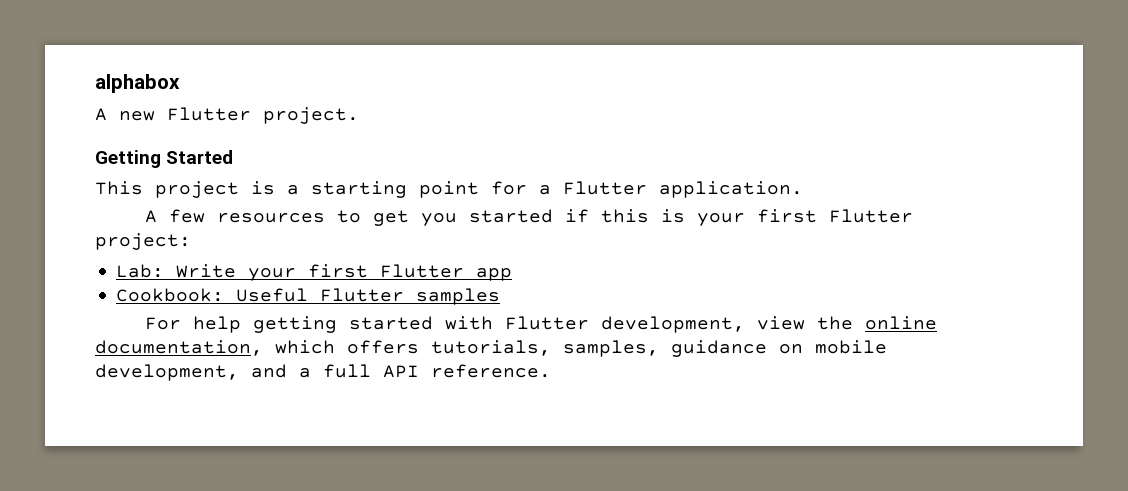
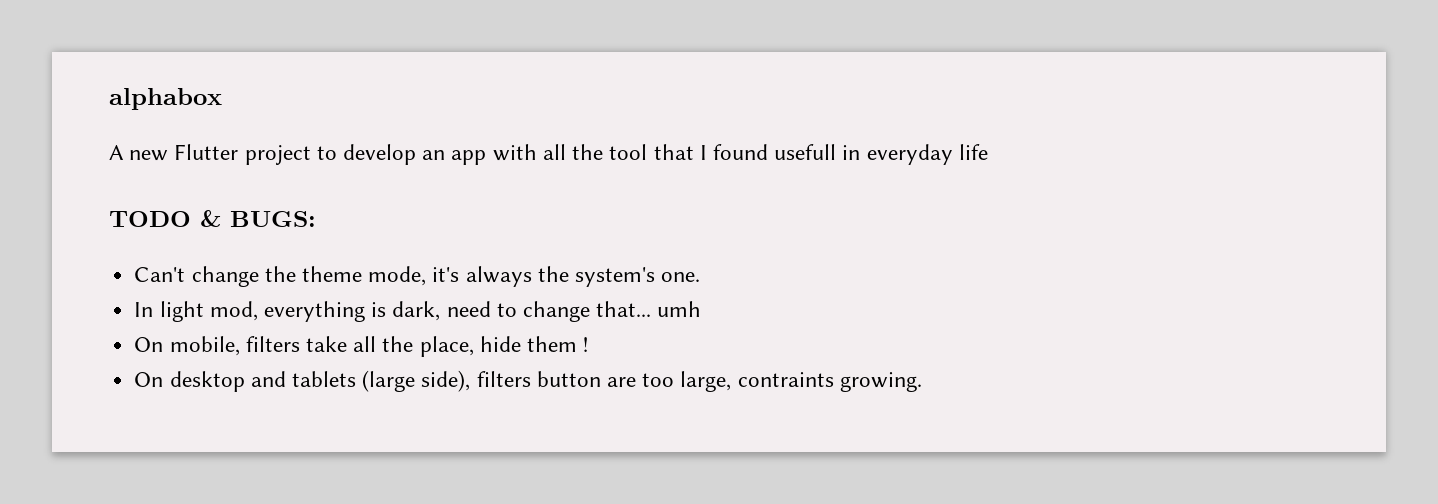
- A new Flutter project.
- Getting Started
- This project is a starting point for a Flutter application.
- A few resources to get you started if this is your first Flutter project:
- Lab: Write your first Flutter app
- Cookbook: Useful Flutter samples
- For help getting started with Flutter development, view the online documentation, which offers tutorials, samples, guidance on mobile development, and a full API reference.
+ A new Flutter project to develop an app with all the tool that I found usefull in everyday life
+ TODO & BUGS:
+ Can't change the theme mode, it's always the system's one.
+ In light mod, everything is dark, need to change that... umh
+ On mobile, filters take all the place, hide them !
+ On desktop and tablets (large side), filters button are too large, contraints growing.

